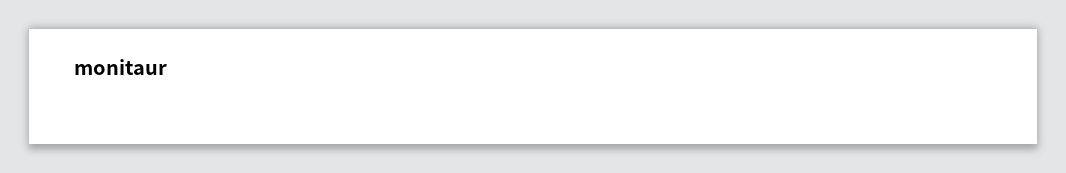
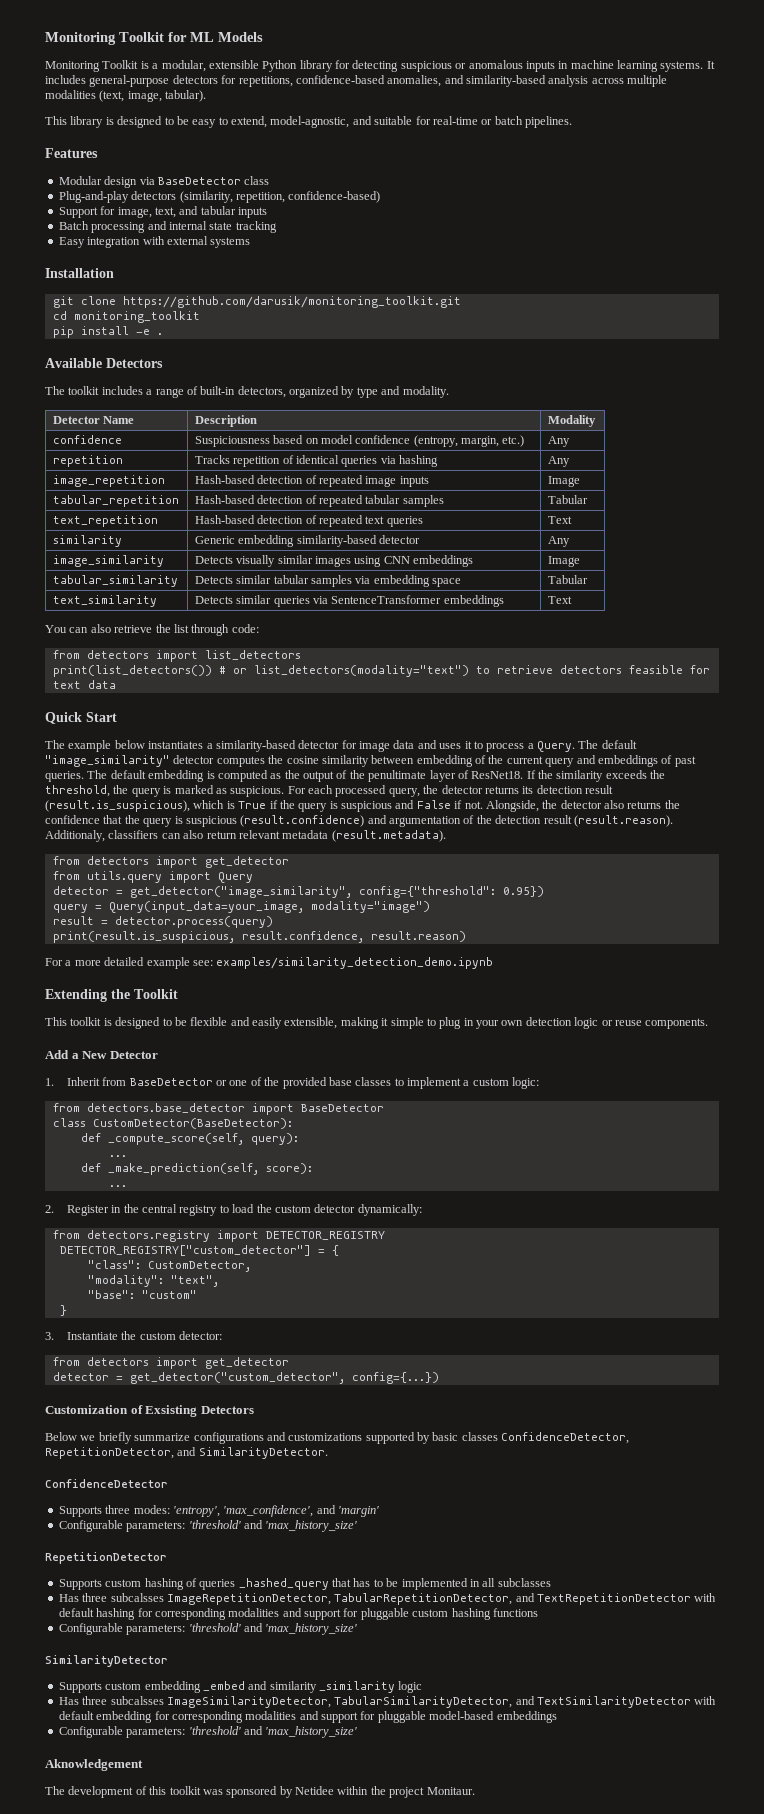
- monitaur
+ Monitoring Toolkit for ML Models
+ Monitoring Toolkit is a modular, extensible Python library for detecting suspicious or anomalous inputs in machine learning systems. It includes general-purpose detectors for repetitions, confidence-based anomalies, and similarity-based analysis across multiple modalities (text, image, tabular).
+ This library is designed to be easy to extend, model-agnostic, and suitable for real-time or batch pipelines.
+ Features
+ Modular design via BaseDetector class
+ Plug-and-play detectors (similarity, repetition, confidence-based)
+ Support for image, text, and tabular inputs
+ Batch processing and internal state tracking
+ Easy integration with external systems
+ Installation
+ git clone https://github.com/darusik/monitoring_toolkit.git
+ cd monitoring_toolkit
+ pip install -e .
+ Available Detectors
+ The toolkit includes a range of built-in detectors, organized by type and modality.
+ Detector Name | Description | Modality
+ confidence | Suspiciousness based on model confidence (entropy, margin, etc.) | Any
+ repetition | Tracks repetition of identical queries via hashing | Any
+ image_repetition | Hash-based detection of repeated image inputs | Image
+ tabular_repetition | Hash-based detection of repeated tabular samples | Tabular
+ text_repetition | Hash-based detection of repeated text queries | Text
+ similarity | Generic embedding similarity-based detector | Any
+ image_similarity | Detects visually similar images using CNN embeddings | Image
+ tabular_similarity | Detects similar tabular samples via embedding space | Tabular
+ text_similarity | Detects similar queries via SentenceTransformer embeddings | Text
+ You can also retrieve the list through code:
+ from detectors import list_detectors
+ print(list_detectors()) # or list_detectors(modality="text") to retrieve detectors feasible for text data
+ Quick Start
+ The example below instantiates a similarity-based detector for image data and uses it to process a Query. The default "image_similarity" detector computes the cosine similarity between embedding of the current query and embeddings of past queries. The default embedding is computed as the output of the penultimate layer of ResNet18. If the similarity exceeds the threshold, the query is marked as suspicious. For each processed query, the detector returns its detection result (result.is_suspicious), which is True if the query is suspicious and False if not. Alongside, the detector also returns the confidence that the query is suspicious (result.confidence) and argumentation of the detection result (result.reason). Additionaly, classifiers can also return relevant metadata (result.metadata).
+ from detectors import get_detector
+ from utils.query import Query
+ detector = get_detector("image_similarity", config={"threshold": 0.95})
+ query = Query(input_data=your_image, modality="image")
+ result = detector.process(query)
+ print(result.is_suspicious, result.confidence, result.reason)
+ For a more detailed example see: examples/similarity_detection_demo.ipynb
+ Extending the Toolkit
+ This toolkit is designed to be flexible and easily extensible, making it simple to plug in your own detection logic or reuse components.
+ Add a New Detector
+ 1. Inherit from BaseDetector or one of the provided base classes to implement a custom logic:
+ from detectors.base_detector import BaseDetector
+ class CustomDetector(BaseDetector):
+ def _compute_score(self, query):
+ ...
+ def _make_prediction(self, score):
+ ...
+ 2. Register in the central registry to load the custom detector dynamically:
+ from detectors.registry import DETECTOR_REGISTRY
+ DETECTOR_REGISTRY["custom_detector"] = {
+ "class": CustomDetector,
+ "modality": "text",
+ "base": "custom"
+ }
+ 3. Instantiate the custom detector:
+ from detectors import get_detector
+ detector = get_detector("custom_detector", config={...})
+ Customization of Exsisting Detectors
+ Below we briefly summarize configurations and customizations supported by basic classes ConfidenceDetector, RepetitionDetector, and SimilarityDetector.
+ ConfidenceDetector
+ Supports three modes: 'entropy', 'max_confidence', and 'margin'
+ Configurable parameters: 'threshold' and 'max_history_size'
+ RepetitionDetector
+ Supports custom hashing of queries _hashed_query that has to be implemented in all subclasses
+ Has three subcalsses ImageRepetitionDetector, TabularRepetitionDetector, and TextRepetitionDetector with default hashing for corresponding modalities and support for pluggable custom hashing functions
+ Configurable parameters: 'threshold' and 'max_history_size'
+ SimilarityDetector
+ Supports custom embedding _embed and similarity _similarity logic
+ Has three subcalsses ImageSimilarityDetector, TabularSimilarityDetector, and TextSimilarityDetector with default embedding for corresponding modalities and support for pluggable model-based embeddings
+ Configurable parameters: 'threshold' and 'max_history_size'
+ Aknowledgement
+ The development of this toolkit was sponsored by Netidee within the project Monitaur.

